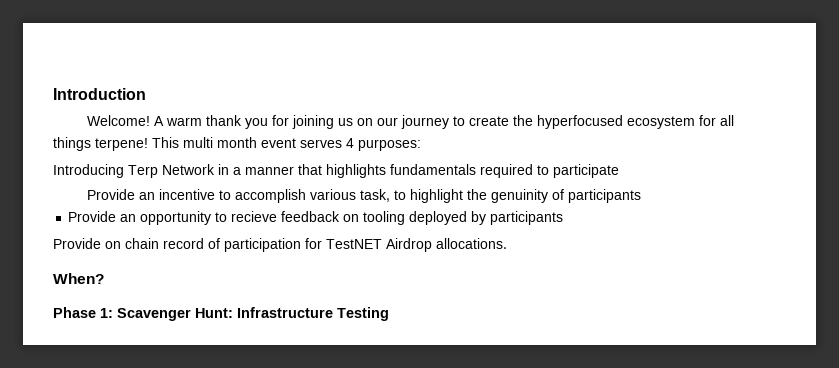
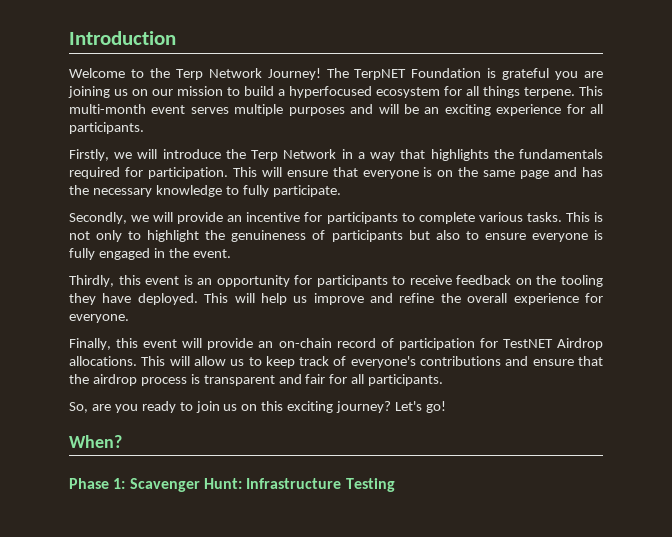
- Welcome! A warm thank you for joining us on our journey to create the hyperfocused ecosystem for all things terpene! This multi month event serves 4 purposes:
- Introducing Terp Network in a manner that highlights fundamentals required to participate
- Provide an incentive to accomplish various task, to highlight the genuinity of participants
- Provide an opportunity to recieve feedback on tooling deployed by participants
- Provide on chain record of participation for TestNET Airdrop allocations.
+ Welcome to the Terp Network Journey! The TerpNET Foundation is grateful you are joining us on our mission to build a hyperfocused ecosystem for all things terpene. This multi-month event serves multiple purposes and will be an exciting experience for all participants.
+ Firstly, we will introduce the Terp Network in a way that highlights the fundamentals required for participation. This will ensure that everyone is on the same page and has the necessary knowledge to fully participate.
+ Secondly, we will provide an incentive for participants to complete various tasks. This is not only to highlight the genuineness of participants but also to ensure everyone is fully engaged in the event.
+ Thirdly, this event is an opportunity for participants to receive feedback on the tooling they have deployed. This will help us improve and refine the overall experience for everyone.
+ Finally, this event will provide an on-chain record of participation for TestNET Airdrop allocations. This will allow us to keep track of everyone's contributions and ensure that the airdrop process is transparent and fair for all participants.
+ So, are you ready to join us on this exciting journey? Let's go!

